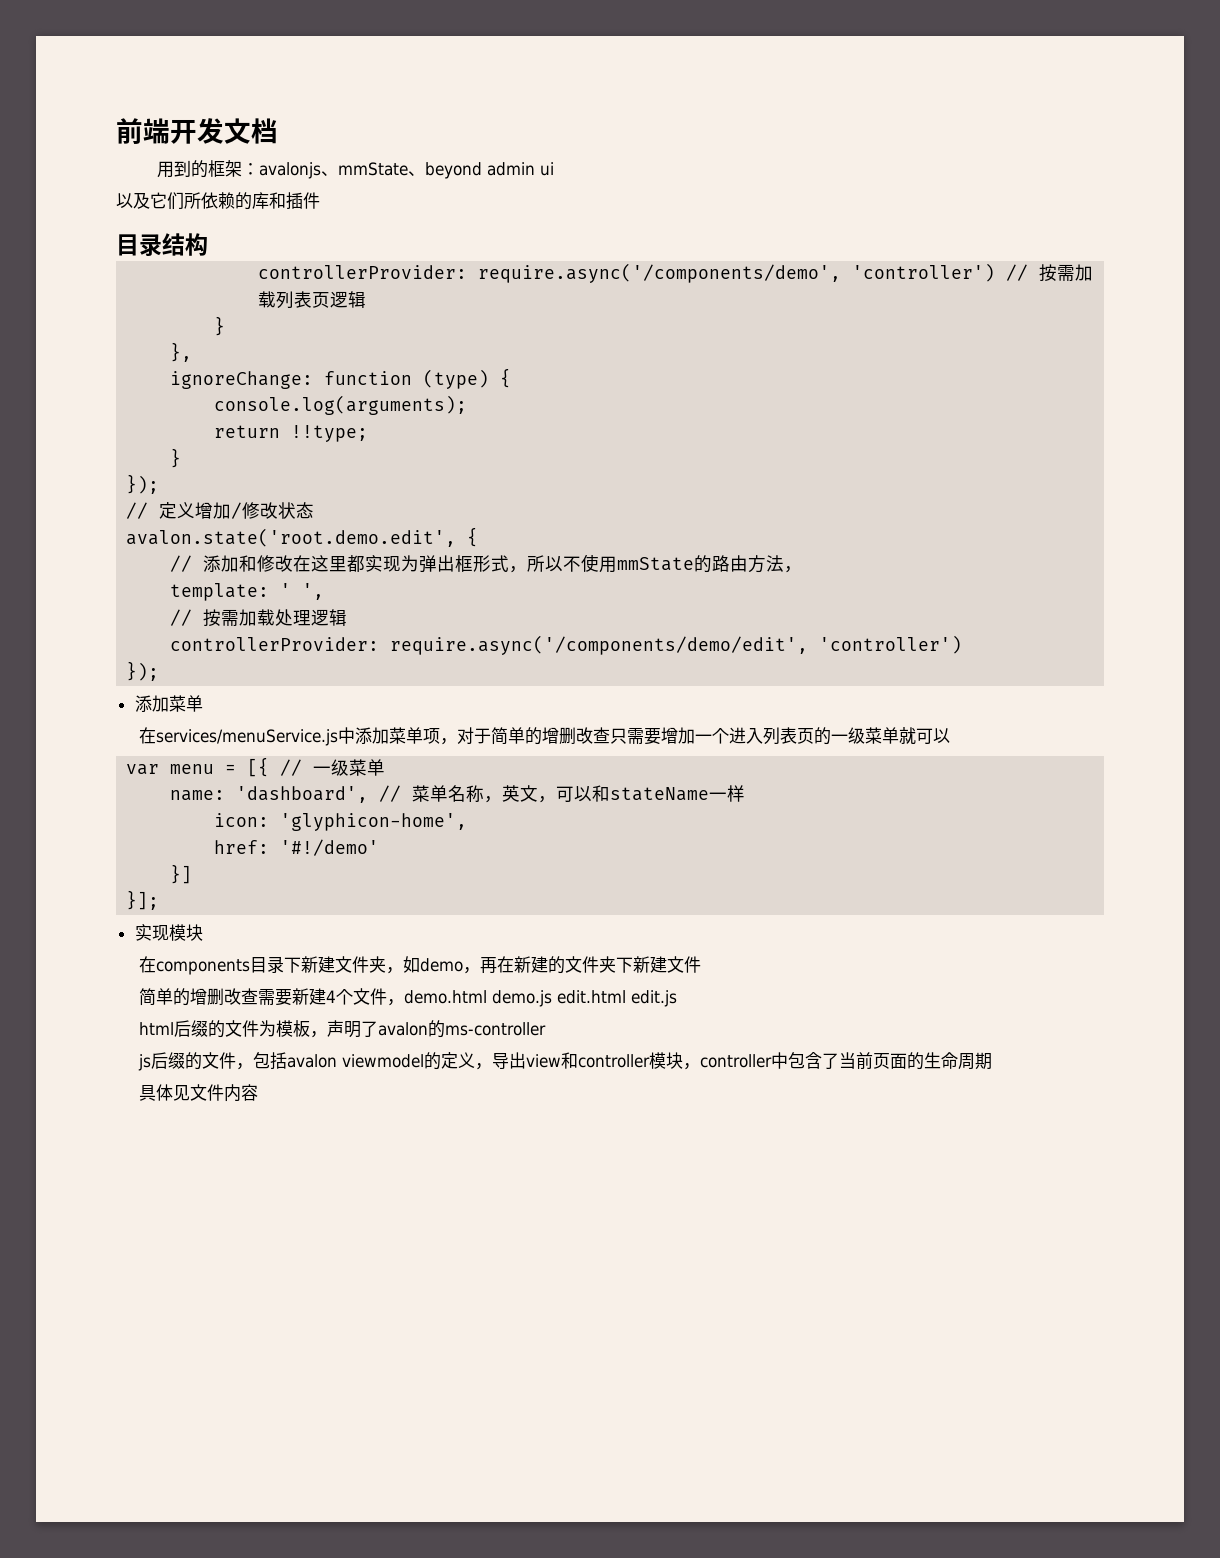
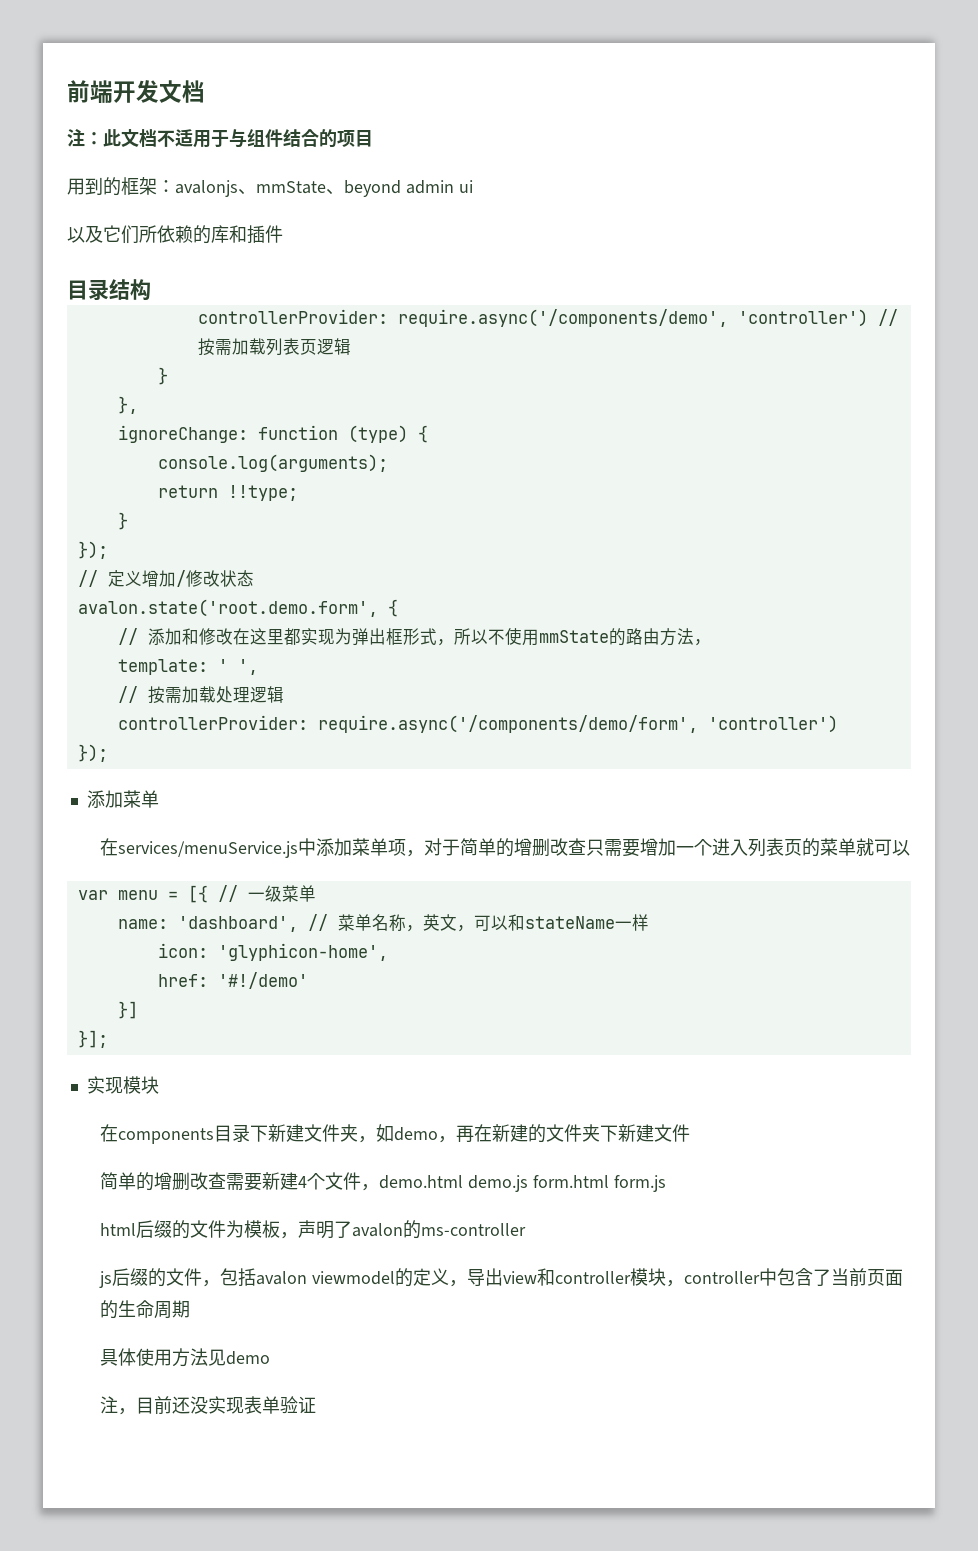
+ 注：此文档不适用于与组件结合的项目
- avalon.state('root.demo.edit', {
+ avalon.state('root.demo.form', {
- controllerProvider: require.async('/components/demo/edit', 'controller')
+ controllerProvider: require.async('/components/demo/form', 'controller')
- 在services/menuService.js中添加菜单项，对于简单的增删改查只需要增加一个进入列表页的一级菜单就可以
+ 在services/menuService.js中添加菜单项，对于简单的增删改查只需要增加一个进入列表页的菜单就可以
- 简单的增删改查需要新建4个文件，demo.html demo.js edit.html edit.js
+ 简单的增删改查需要新建4个文件，demo.html demo.js form.html form.js
- 具体见文件内容
+ 具体使用方法见demo
+ 注，目前还没实现表单验证

